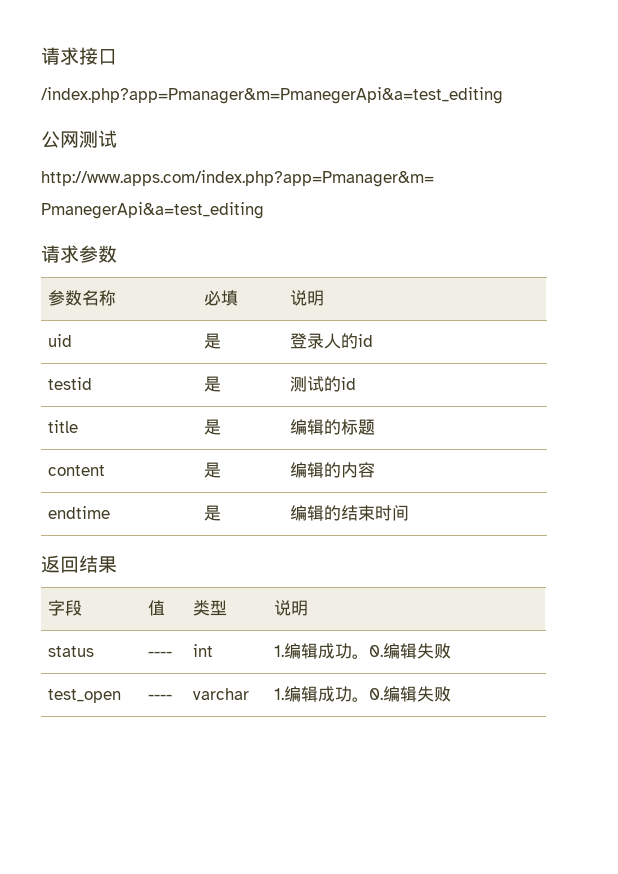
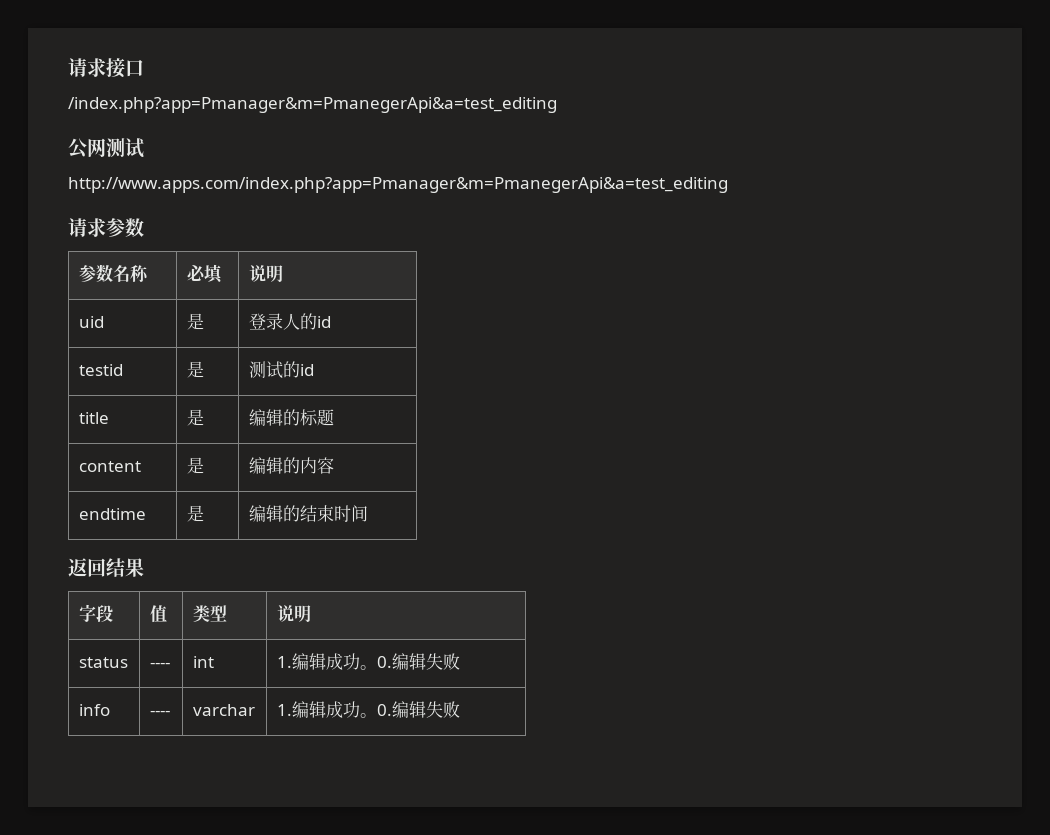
- test_open | ---- | varchar | 1.编辑成功。0.编辑失败
+ info | ---- | varchar | 1.编辑成功。0.编辑失败

